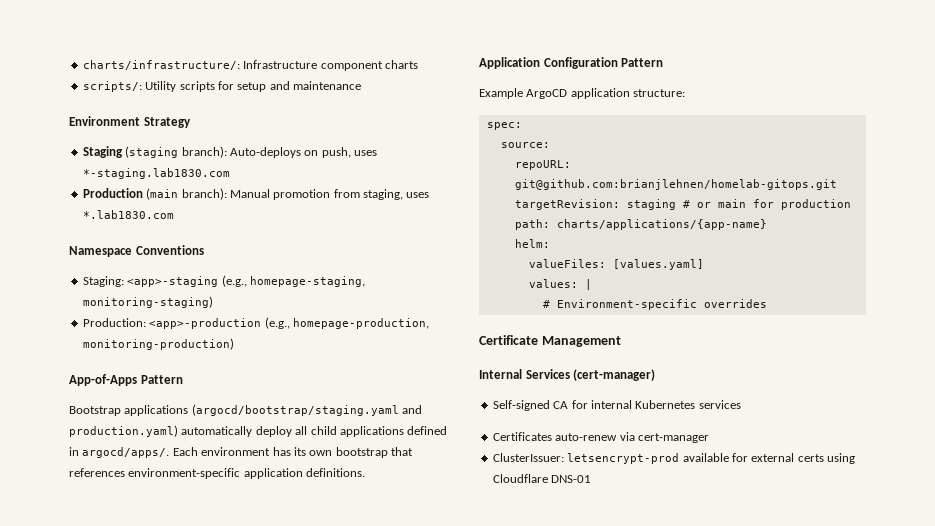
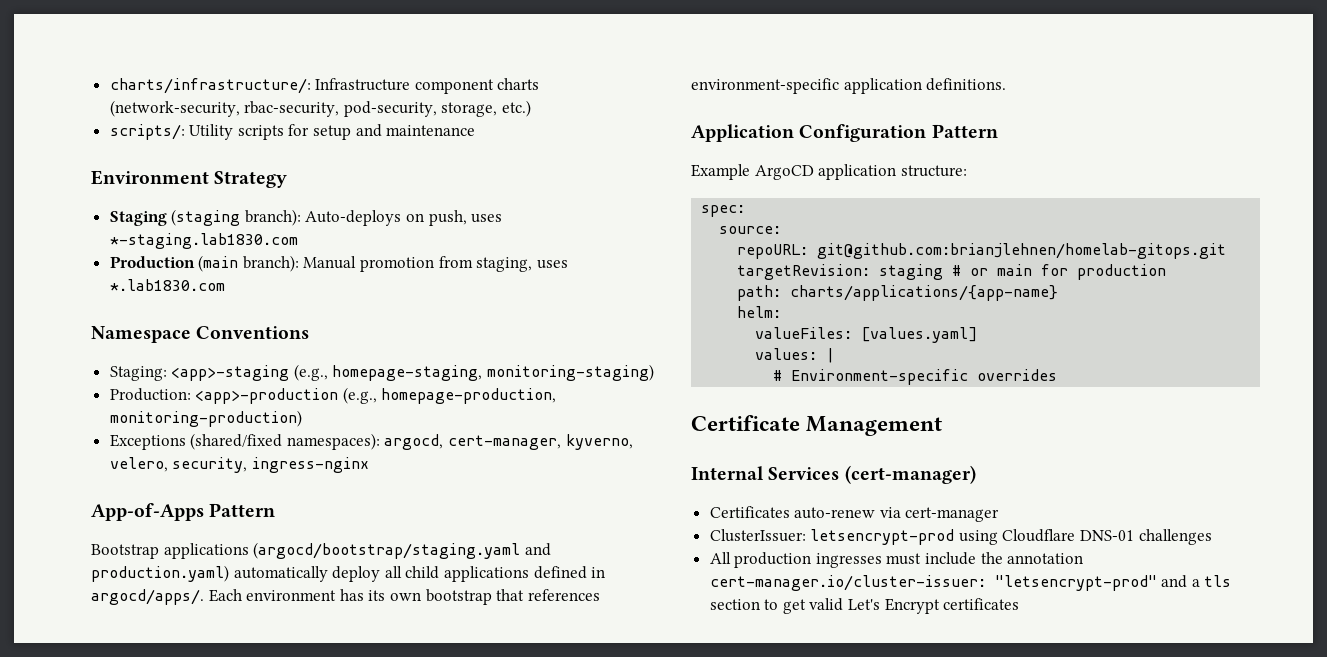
- charts/infrastructure/: Infrastructure component charts
+ charts/infrastructure/: Infrastructure component charts (network-security, rbac-security, pod-security, storage, etc.)
+ Exceptions (shared/fixed namespaces): argocd, cert-manager, kyverno, velero, security, ingress-nginx
- Self-signed CA for internal Kubernetes services
- ClusterIssuer: letsencrypt-prod available for external certs using Cloudflare DNS-01
+ ClusterIssuer: letsencrypt-prod using Cloudflare DNS-01 challenges
+ All production ingresses must include the annotation cert-manager.io/cluster-issuer: "letsencrypt-prod" and a tls section to get valid Let's Encrypt certificates

